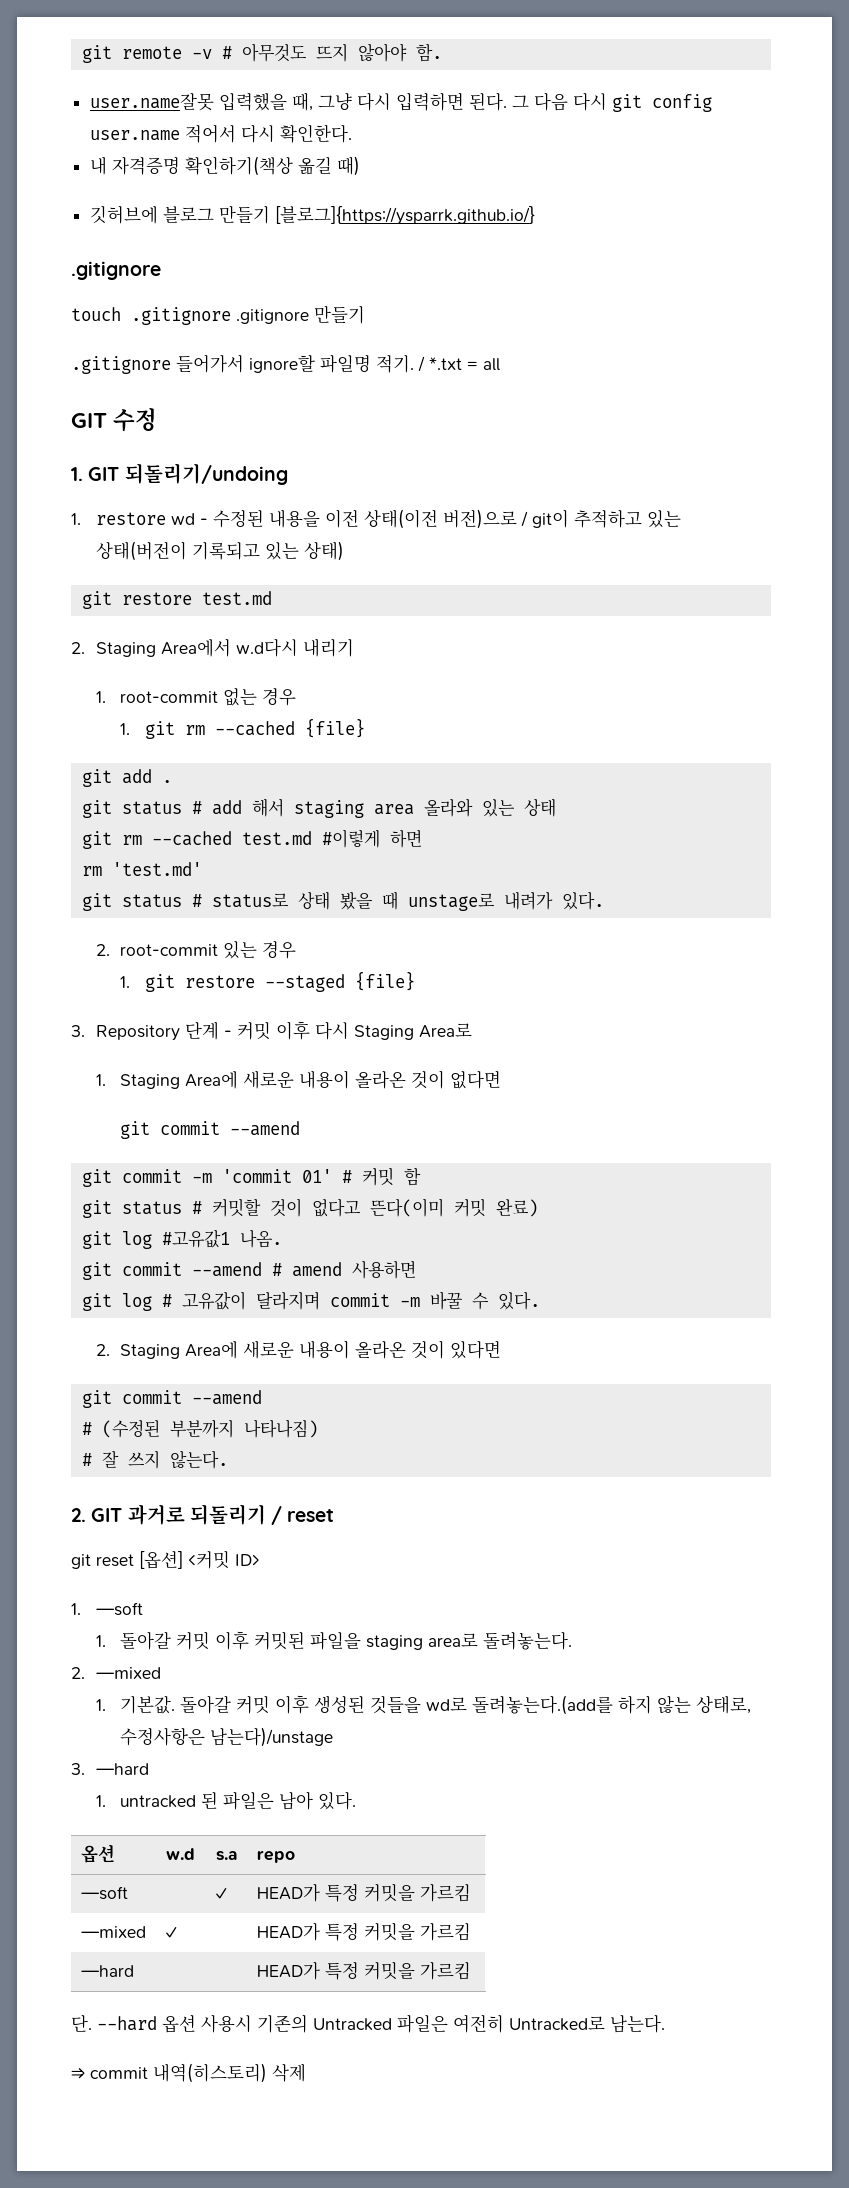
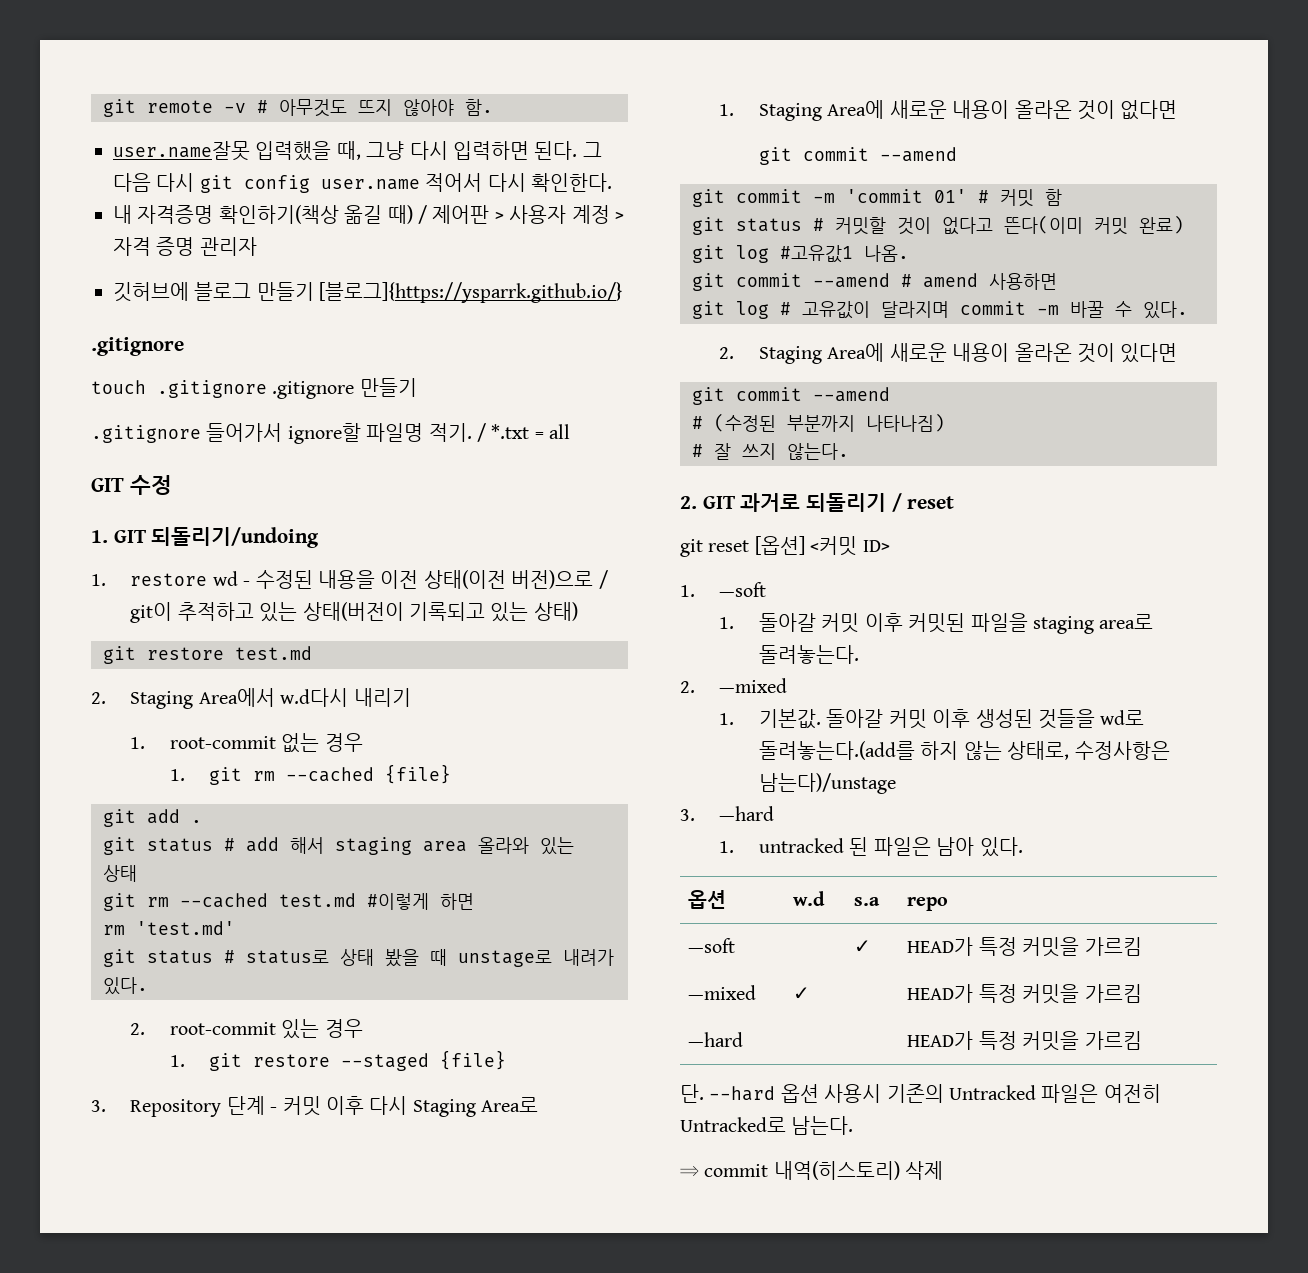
- 내 자격증명 확인하기(책상 옮길 때)
+ 내 자격증명 확인하기(책상 옮길 때) / 제어판 > 사용자 계정 > 자격 증명 관리자

